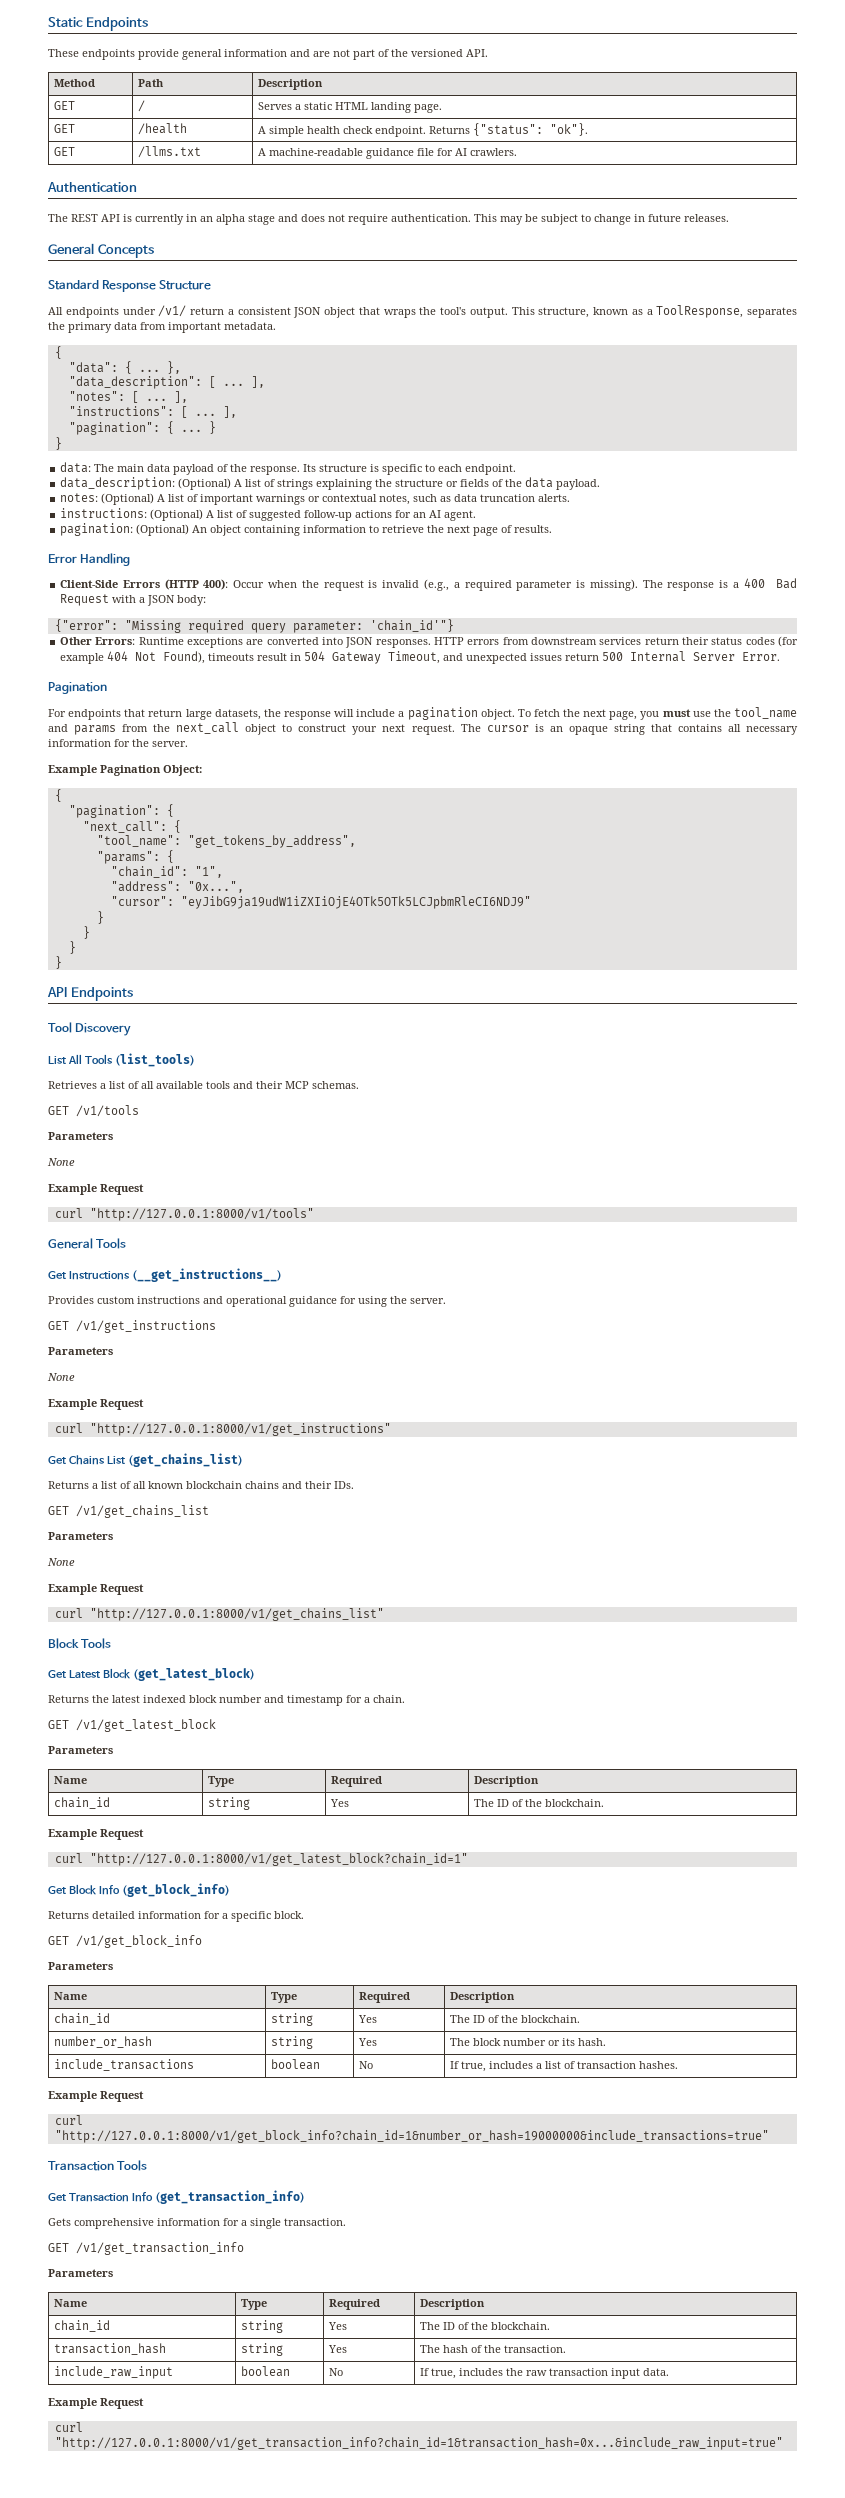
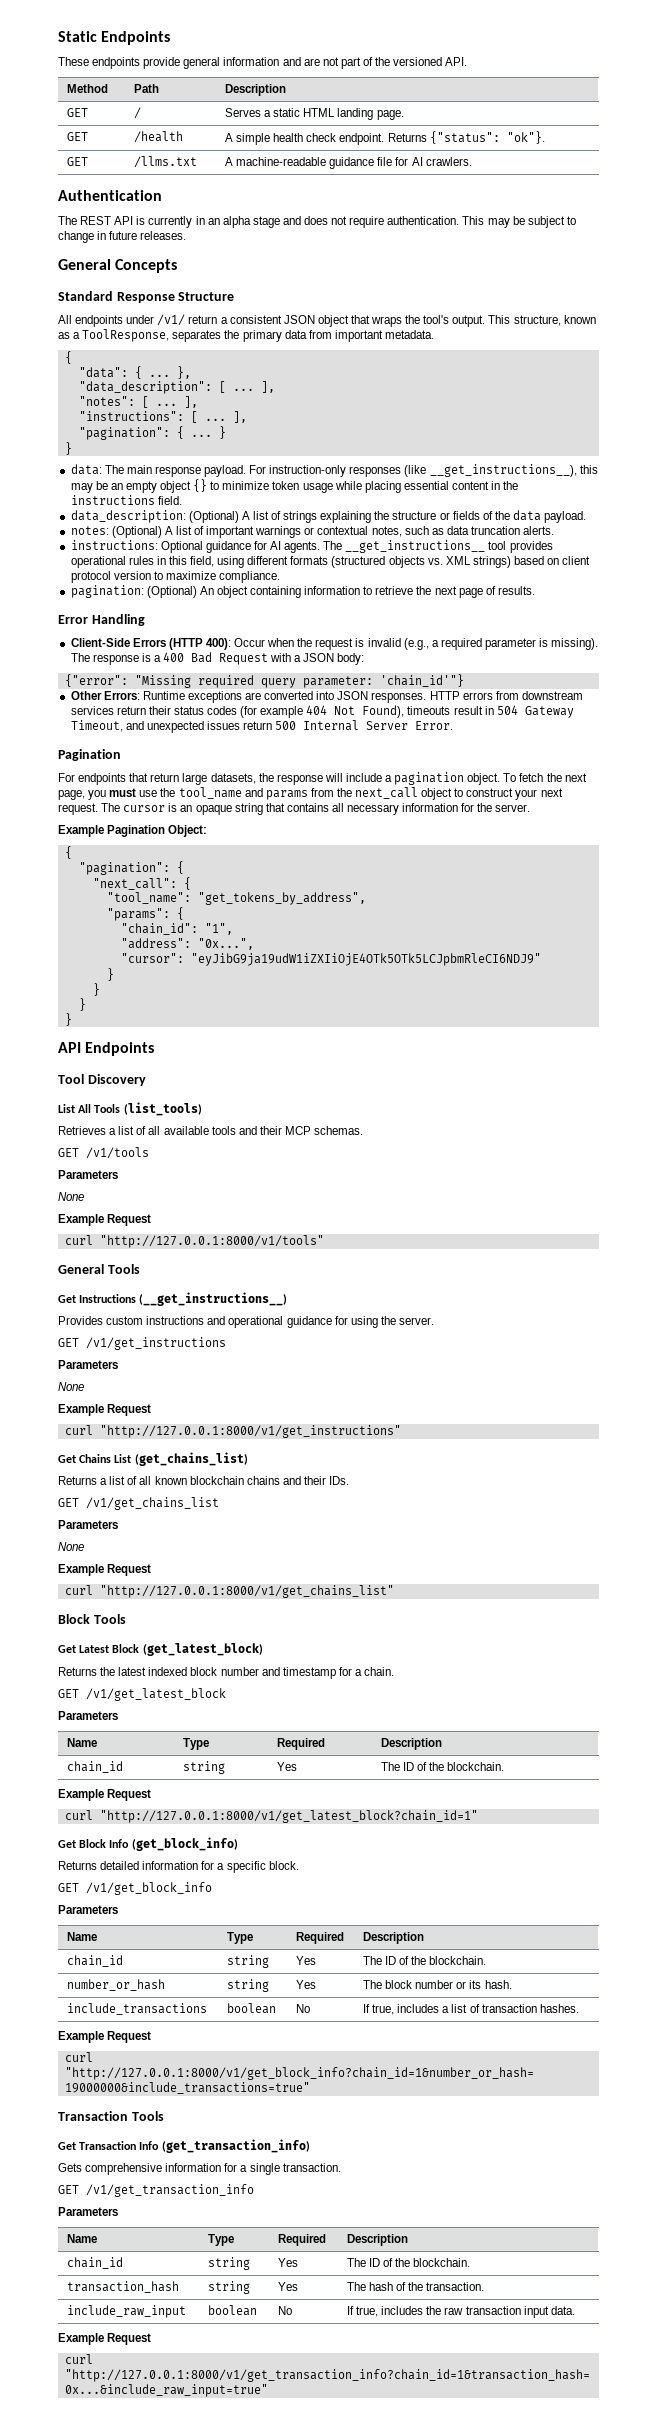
- data: The main data payload of the response. Its structure is specific to each endpoint.
+ data: The main response payload. For instruction-only responses (like __get_instructions__), this may be an empty object {} to minimize token usage while placing essential content in the instructions field.
- instructions: (Optional) A list of suggested follow-up actions for an AI agent.
+ instructions: Optional guidance for AI agents. The __get_instructions__ tool provides operational rules in this field, using different formats (structured objects vs. XML strings) based on client protocol version to maximize compliance.

